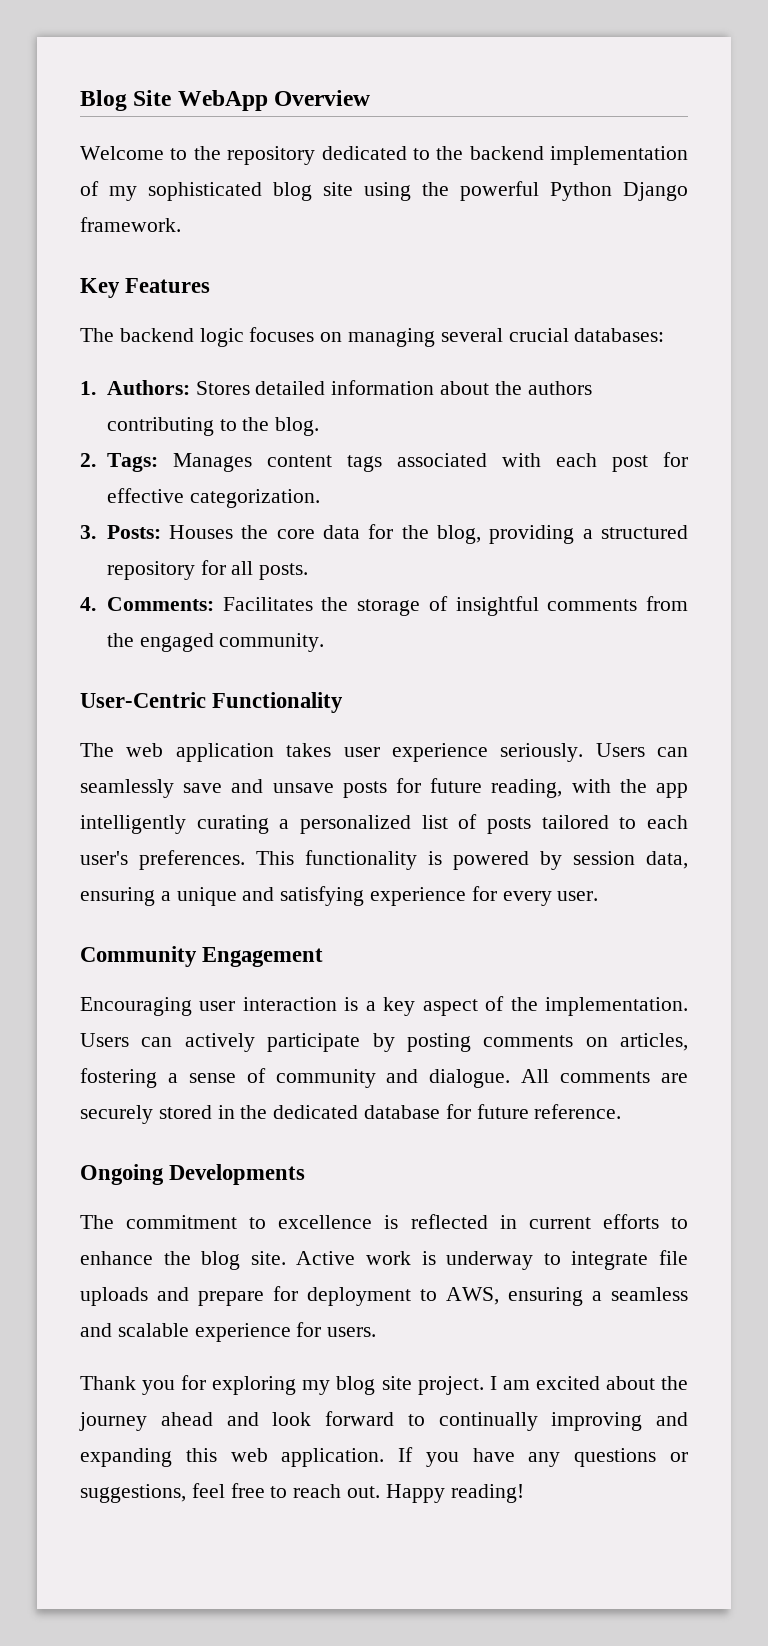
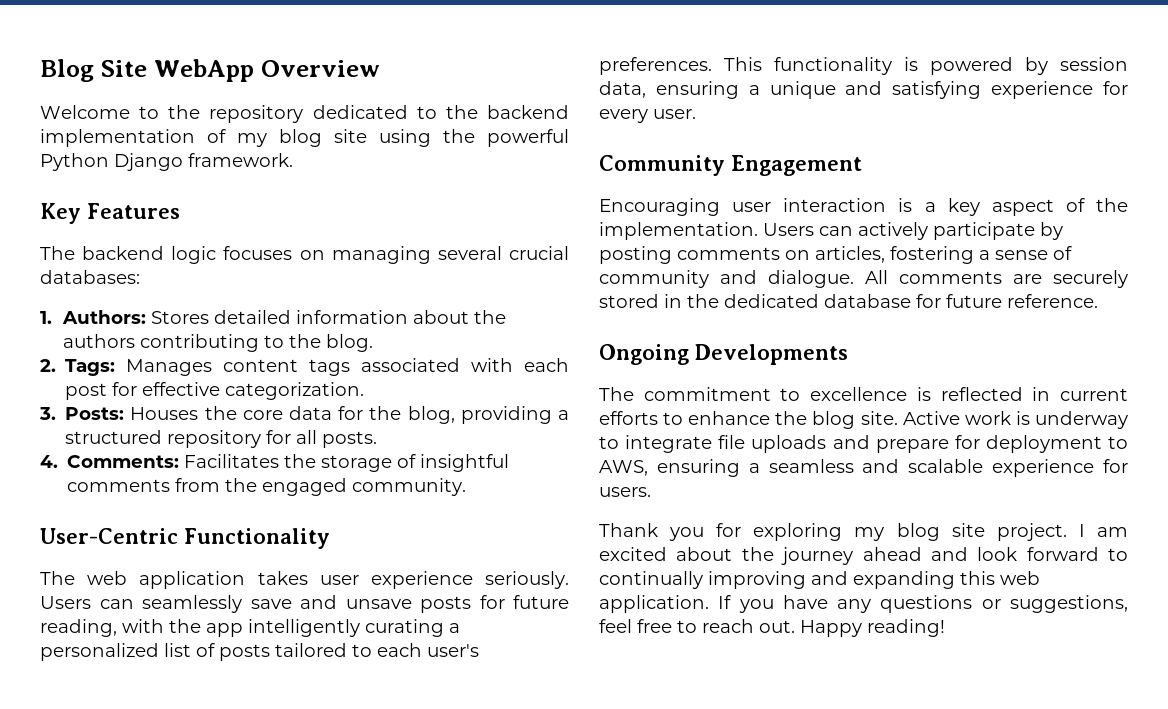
- Welcome to the repository dedicated to the backend implementation of my sophisticated blog site using the powerful Python Django framework.
+ Welcome to the repository dedicated to the backend implementation of my blog site using the powerful Python Django framework.

